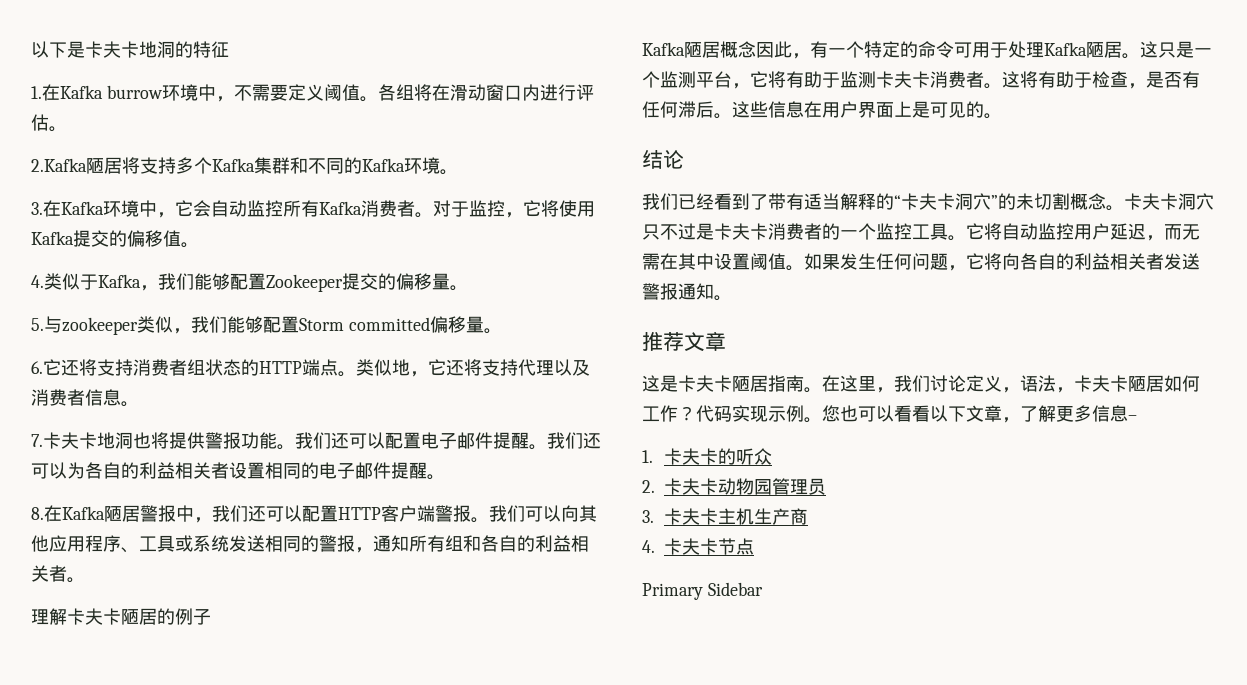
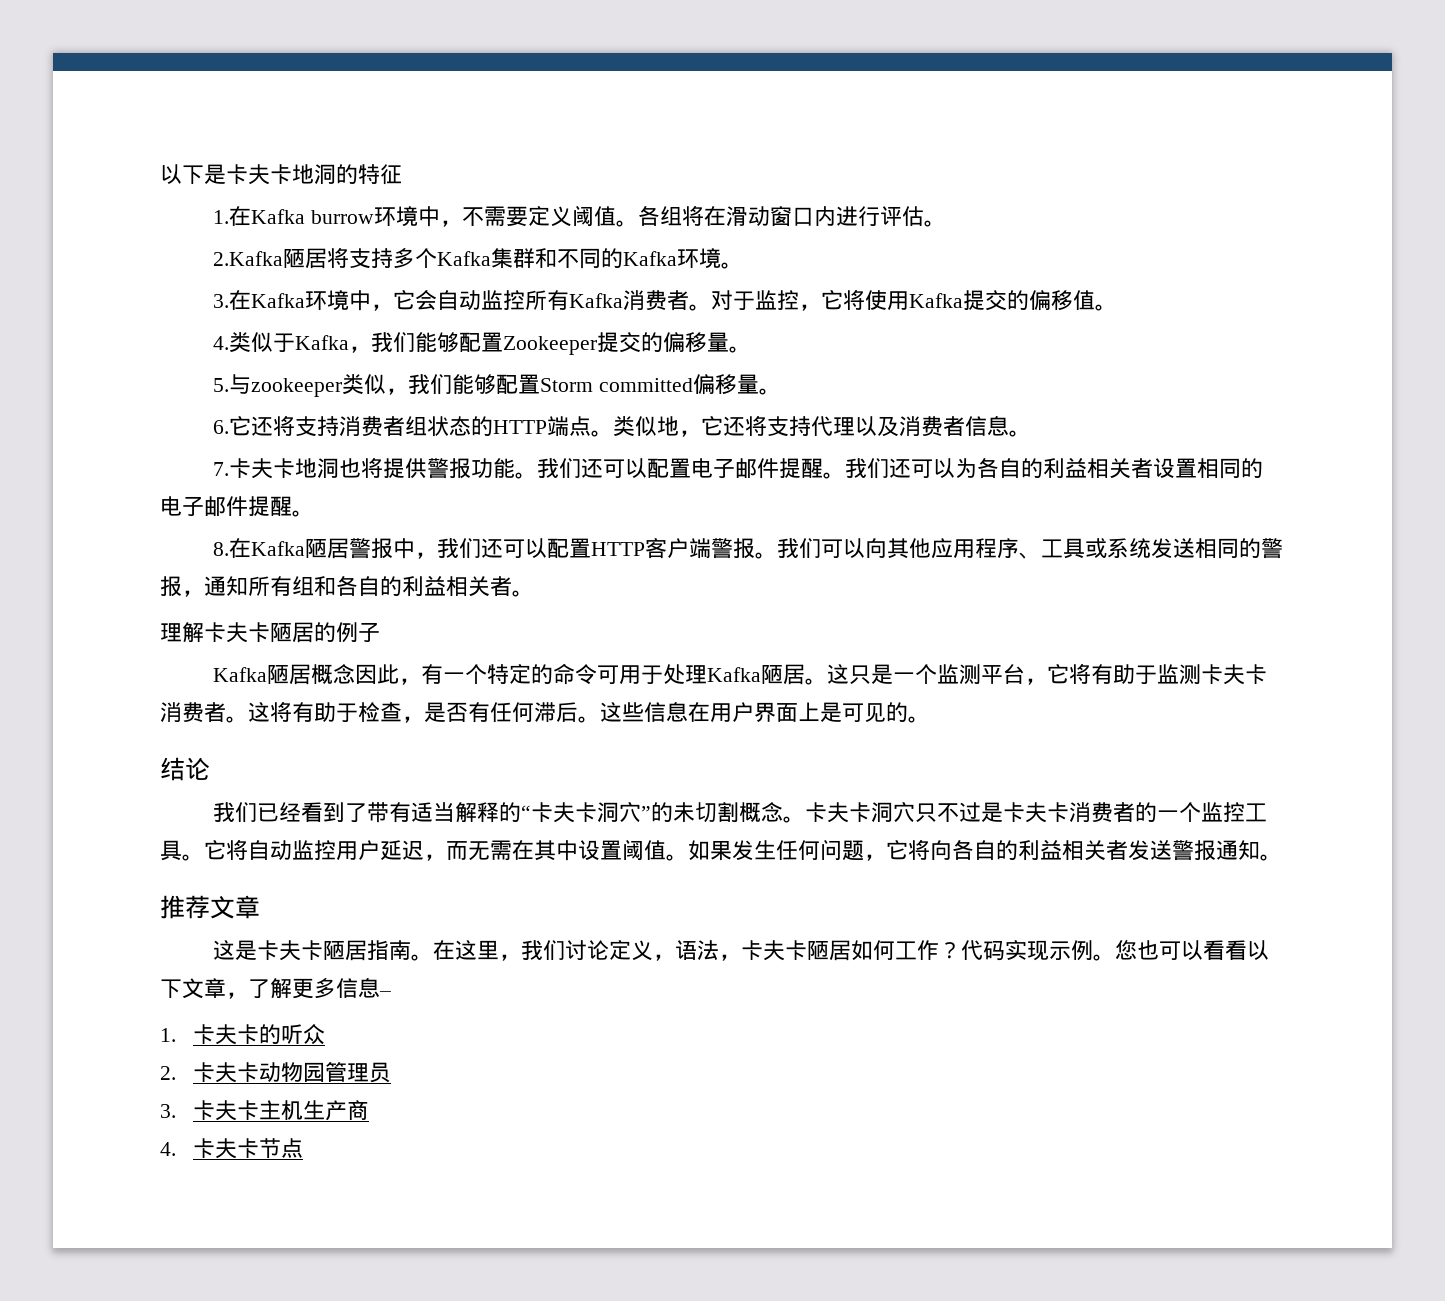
- Primary Sidebar

